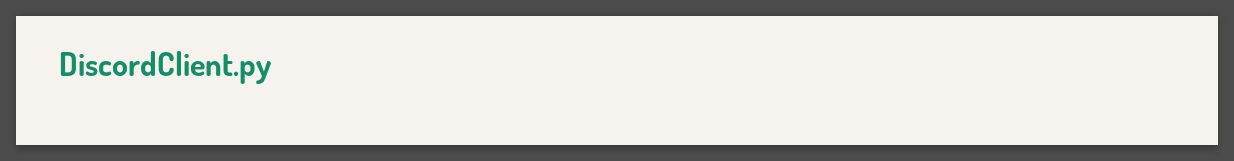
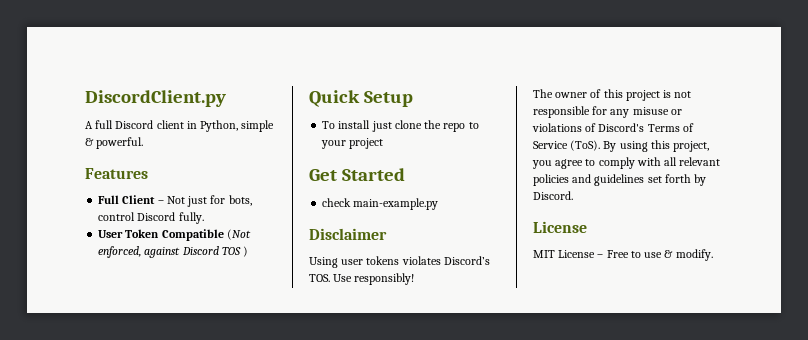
+ A full Discord client in Python, simple & powerful.
+ Features
+ Full Client – Not just for bots, control Discord fully.
+ User Token Compatible (Not enforced, against Discord TOS )
+ Quick Setup
+ To install just clone the repo to your project
+ Get Started
+ check main-example.py
+ Disclaimer
+ Using user tokens violates Discord’s TOS. Use responsibly!
+ The owner of this project is not responsible for any misuse or violations of Discord's Terms of Service (ToS). By using this project, you agree to comply with all relevant policies and guidelines set forth by Discord.
+ License
+ MIT License – Free to use & modify.

